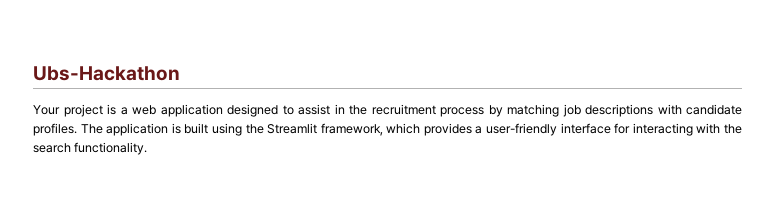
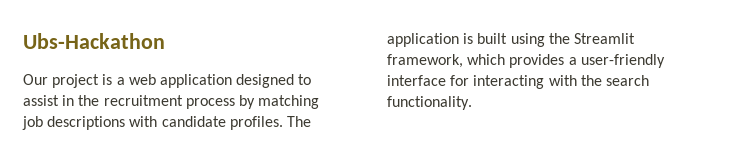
- Your project is a web application designed to assist in the recruitment process by matching job descriptions with candidate profiles.
+ Our project is a web application designed to assist in the recruitment process by matching job descriptions with candidate profiles.

